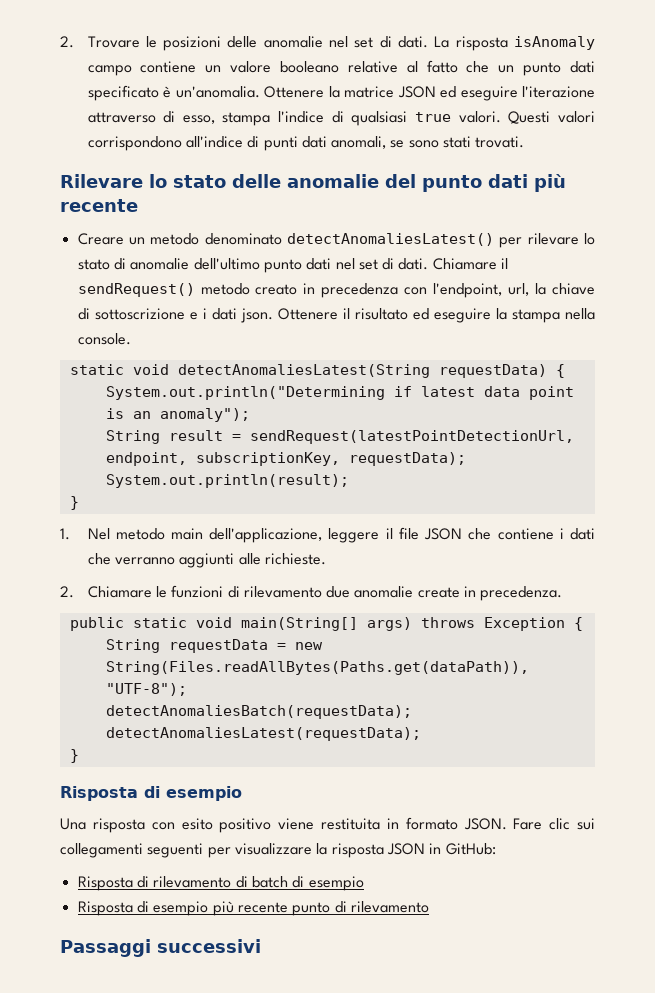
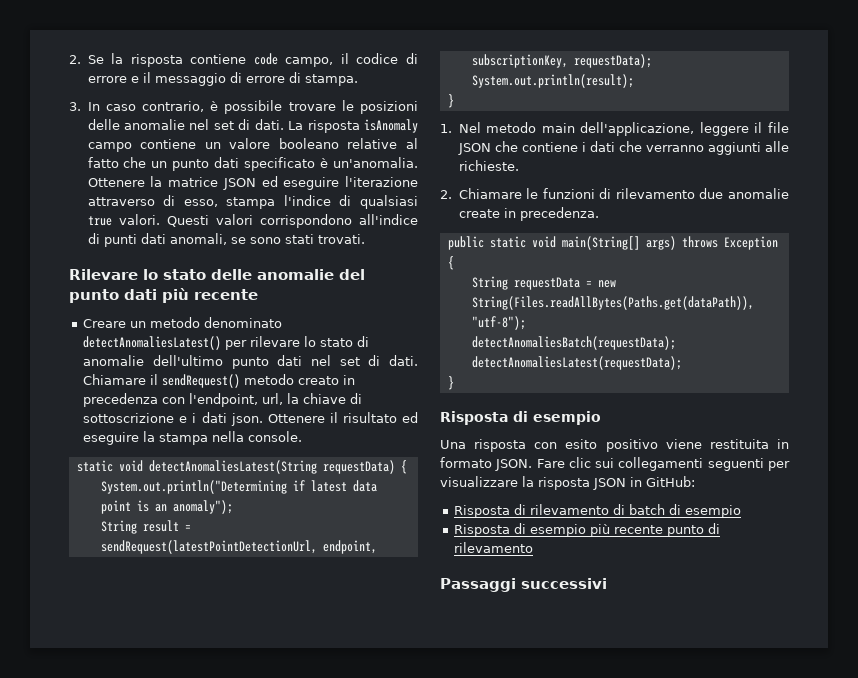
- 2. Trovare le posizioni delle anomalie nel set di dati.
+ 2. Se la risposta contiene code campo, il codice di errore e il messaggio di errore di stampa.
+ 3. In caso contrario, è possibile trovare le posizioni delle anomalie nel set di dati.
- String requestData = new String(Files.readAllBytes(Paths.get(dataPath)), "UTF-8");
+ String requestData = new String(Files.readAllBytes(Paths.get(dataPath)), "utf-8");

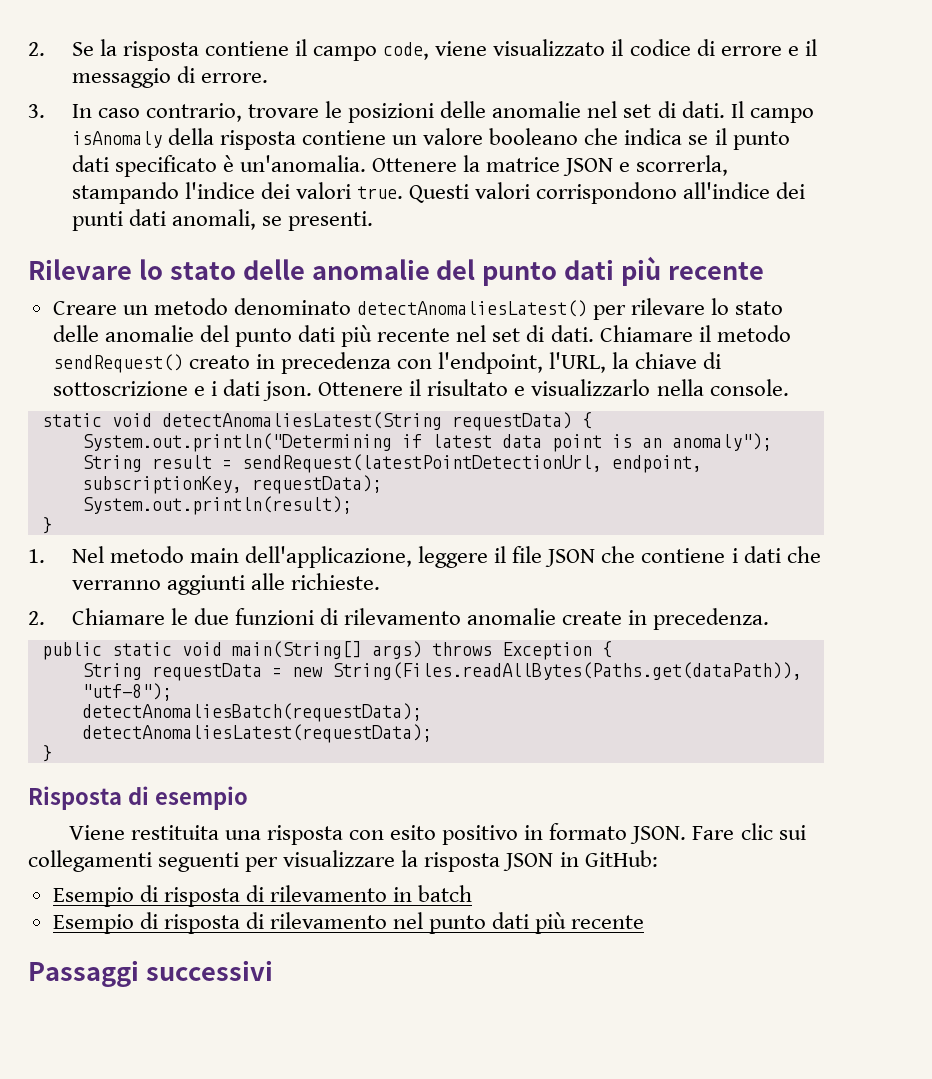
- 2. Se la risposta contiene code campo, il codice di errore e il messaggio di errore di stampa.
+ 2. Se la risposta contiene il campo code, viene visualizzato il codice di errore e il messaggio di errore.
- 3. In caso contrario, è possibile trovare le posizioni delle anomalie nel set di dati.
+ 3. In caso contrario, trovare le posizioni delle anomalie nel set di dati.
- La risposta isAnomaly campo contiene un valore booleano relative al fatto che un punto dati specificato è un'anomalia.
+ Il campo isAnomaly della risposta contiene un valore booleano che indica se il punto dati specificato è un'anomalia.
- Ottenere la matrice JSON ed eseguire l'iterazione attraverso di esso, stampa l'indice di qualsiasi true valori.
+ Ottenere la matrice JSON e scorrerla, stampando l'indice dei valori true.
- Questi valori corrispondono all'indice di punti dati anomali, se sono stati trovati.
+ Questi valori corrispondono all'indice dei punti dati anomali, se presenti.
- Creare un metodo denominato detectAnomaliesLatest() per rilevare lo stato di anomalie dell'ultimo punto dati nel set di dati.
+ Creare un metodo denominato detectAnomaliesLatest() per rilevare lo stato delle anomalie del punto dati più recente nel set di dati.
- Chiamare il sendRequest() metodo creato in precedenza con l'endpoint, url, la chiave di sottoscrizione e i dati json.
+ Chiamare il metodo sendRequest() creato in precedenza con l'endpoint, l'URL, la chiave di sottoscrizione e i dati json.
- Ottenere il risultato ed eseguire la stampa nella console.
+ Ottenere il risultato e visualizzarlo nella console.
- 2. Chiamare le funzioni di rilevamento due anomalie create in precedenza.
+ 2. Chiamare le due funzioni di rilevamento anomalie create in precedenza.
- Una risposta con esito positivo viene restituita in formato JSON.
+ Viene restituita una risposta con esito positivo in formato JSON.
- Risposta di rilevamento di batch di esempio
- Risposta di esempio più recente punto di rilevamento
+ Esempio di risposta di rilevamento in batch
+ Esempio di risposta di rilevamento nel punto dati più recente

